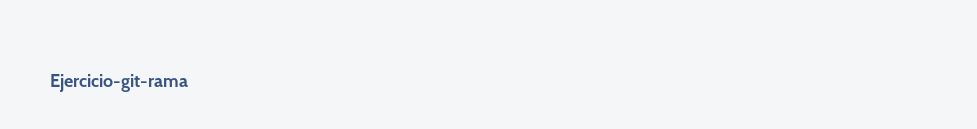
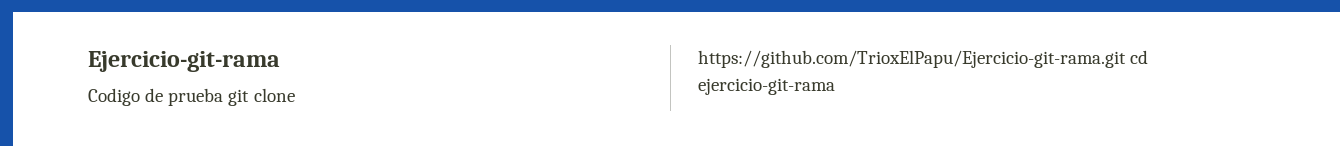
+ Codigo de prueba git clone https://github.com/TrioxElPapu/Ejercicio-git-rama.git cd ejercicio-git-rama

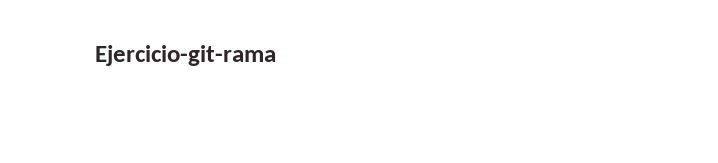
- Codigo de prueba git clone https://github.com/TrioxElPapu/Ejercicio-git-rama.git cd ejercicio-git-rama

